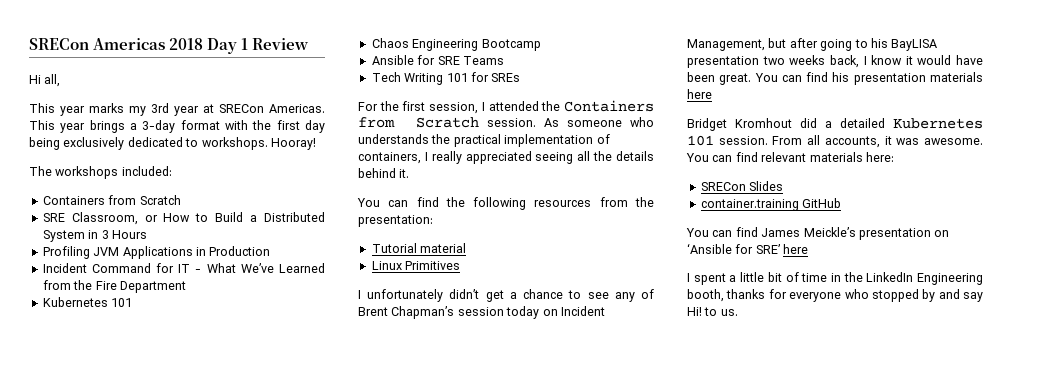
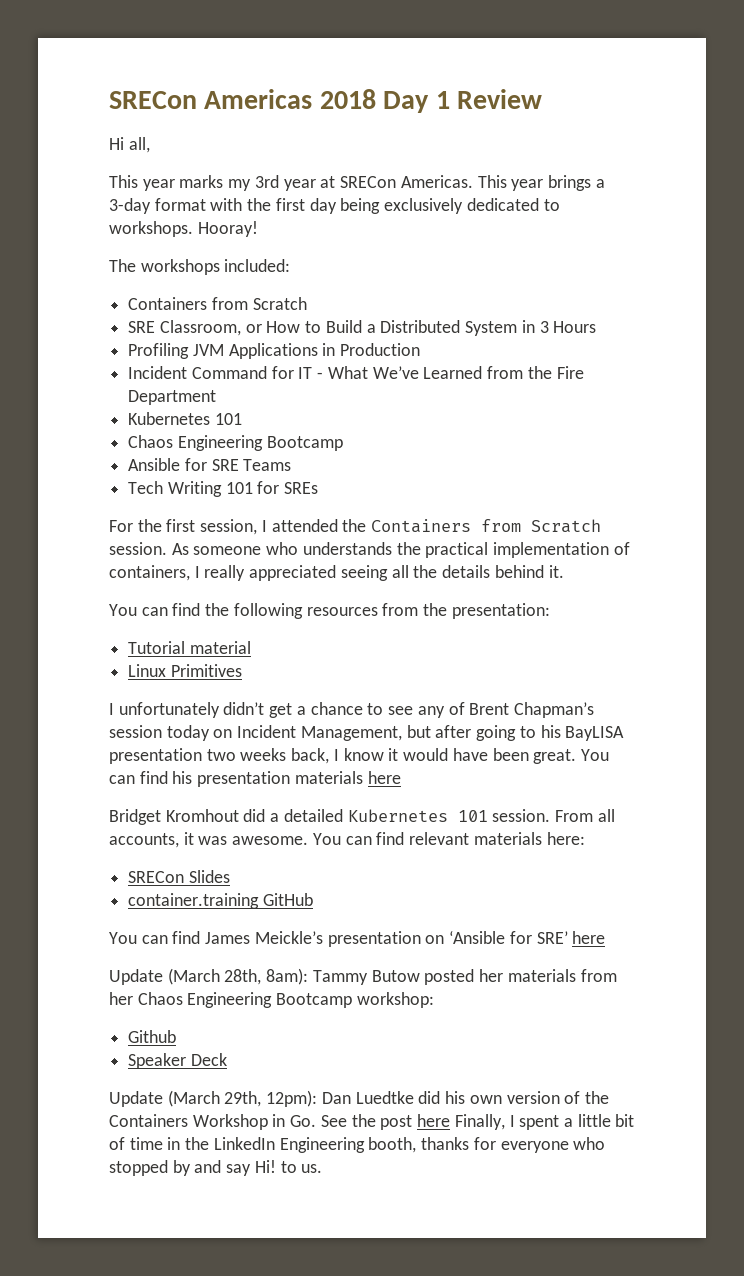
- I spent a little bit of time in the LinkedIn Engineering booth, thanks for everyone who stopped by and say Hi! to us.
+ Update (March 28th, 8am): Tammy Butow posted her materials from her Chaos Engineering Bootcamp workshop:
+ Github
+ Speaker Deck
+ Update (March 29th, 12pm): Dan Luedtke did his own version of the Containers Workshop in Go. See the post here Finally, I spent a little bit of time in the LinkedIn Engineering booth, thanks for everyone who stopped by and say Hi! to us.

